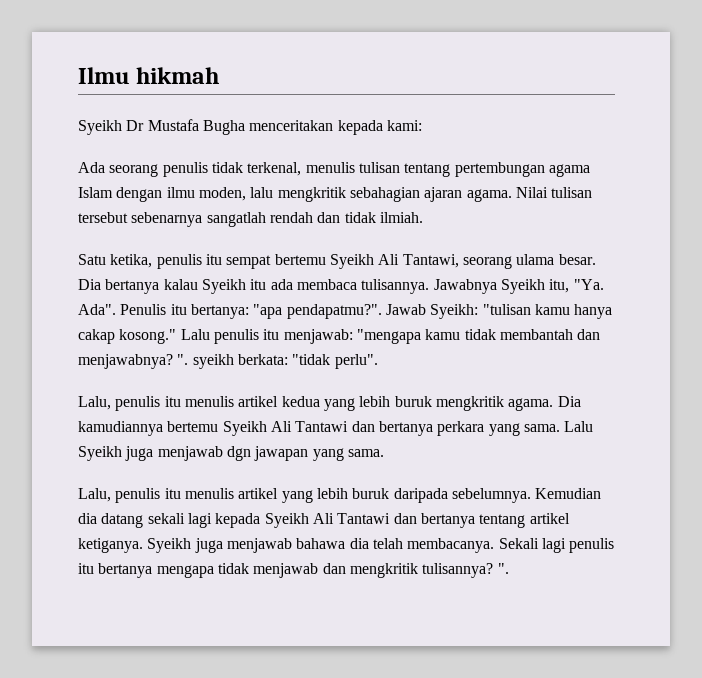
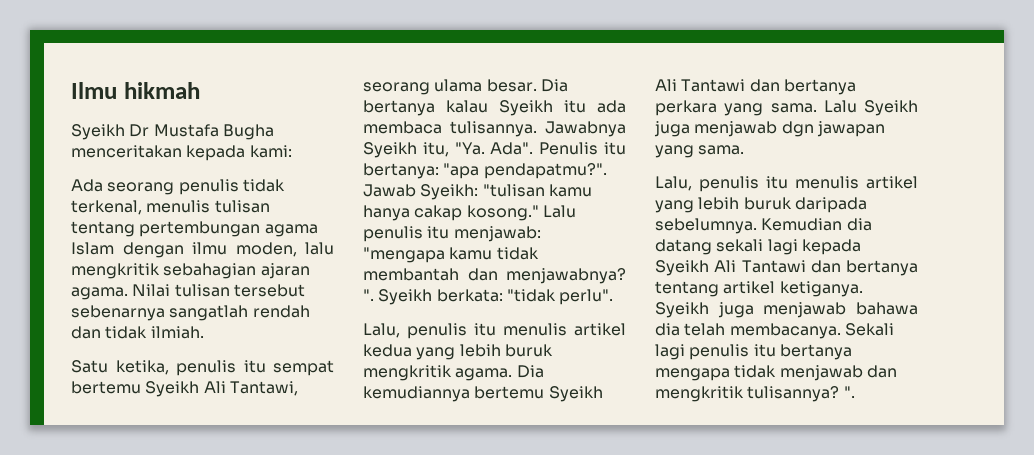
- ". syeikh berkata: "tidak perlu".
+ ". Syeikh berkata: "tidak perlu".
- Dia kamudiannya bertemu Syeikh Ali Tantawi dan bertanya perkara yang sama.
+ Dia kemudiannya bertemu Syeikh Ali Tantawi dan bertanya perkara yang sama.

